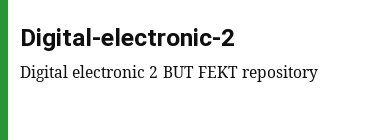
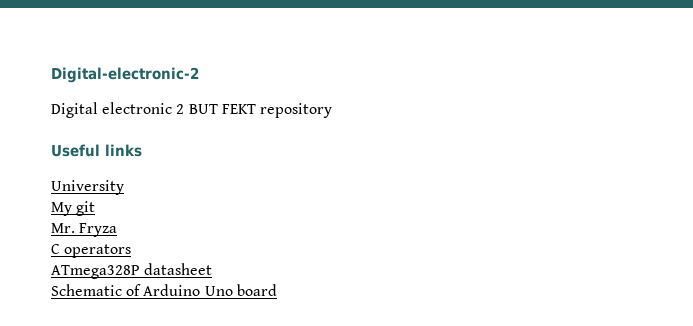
+ Useful links
+ University
+ My git
+ Mr. Fryza
+ C operators
+ ATmega328P datasheet
+ Schematic of Arduino Uno board

